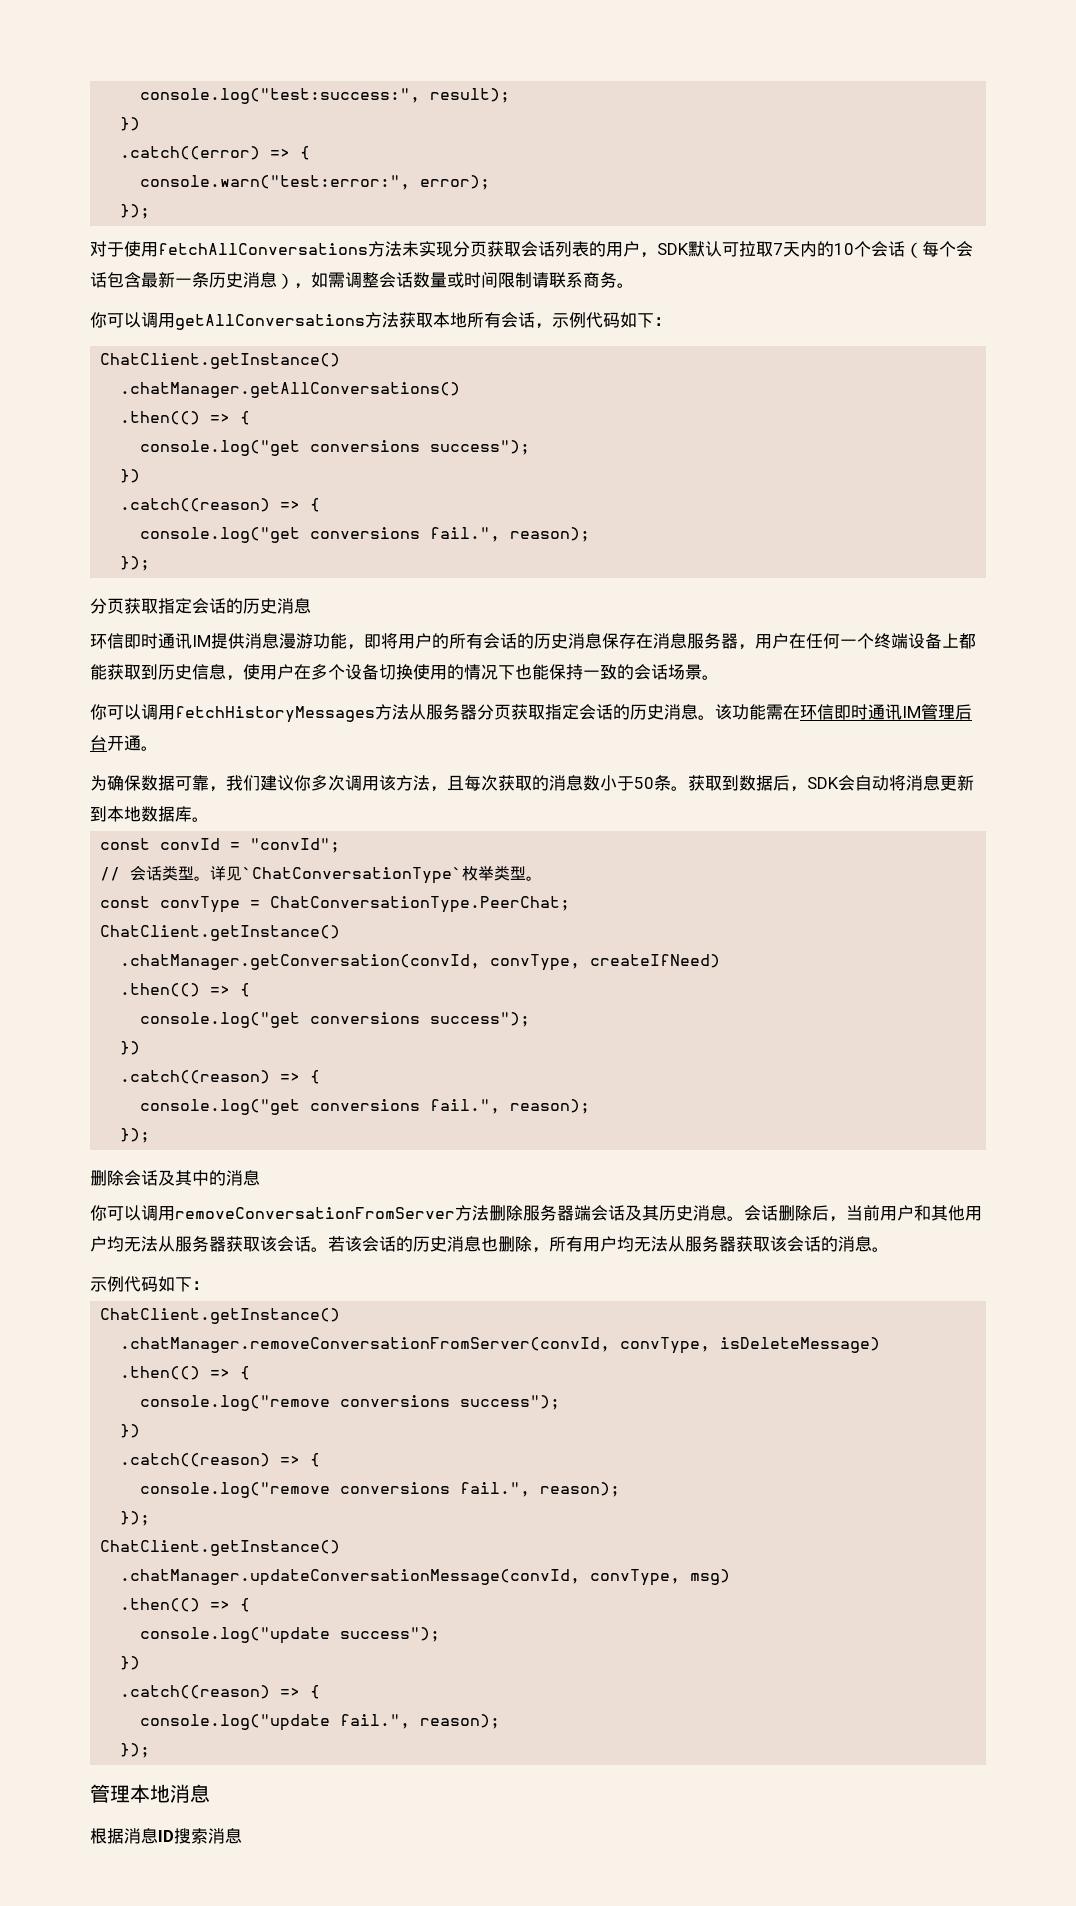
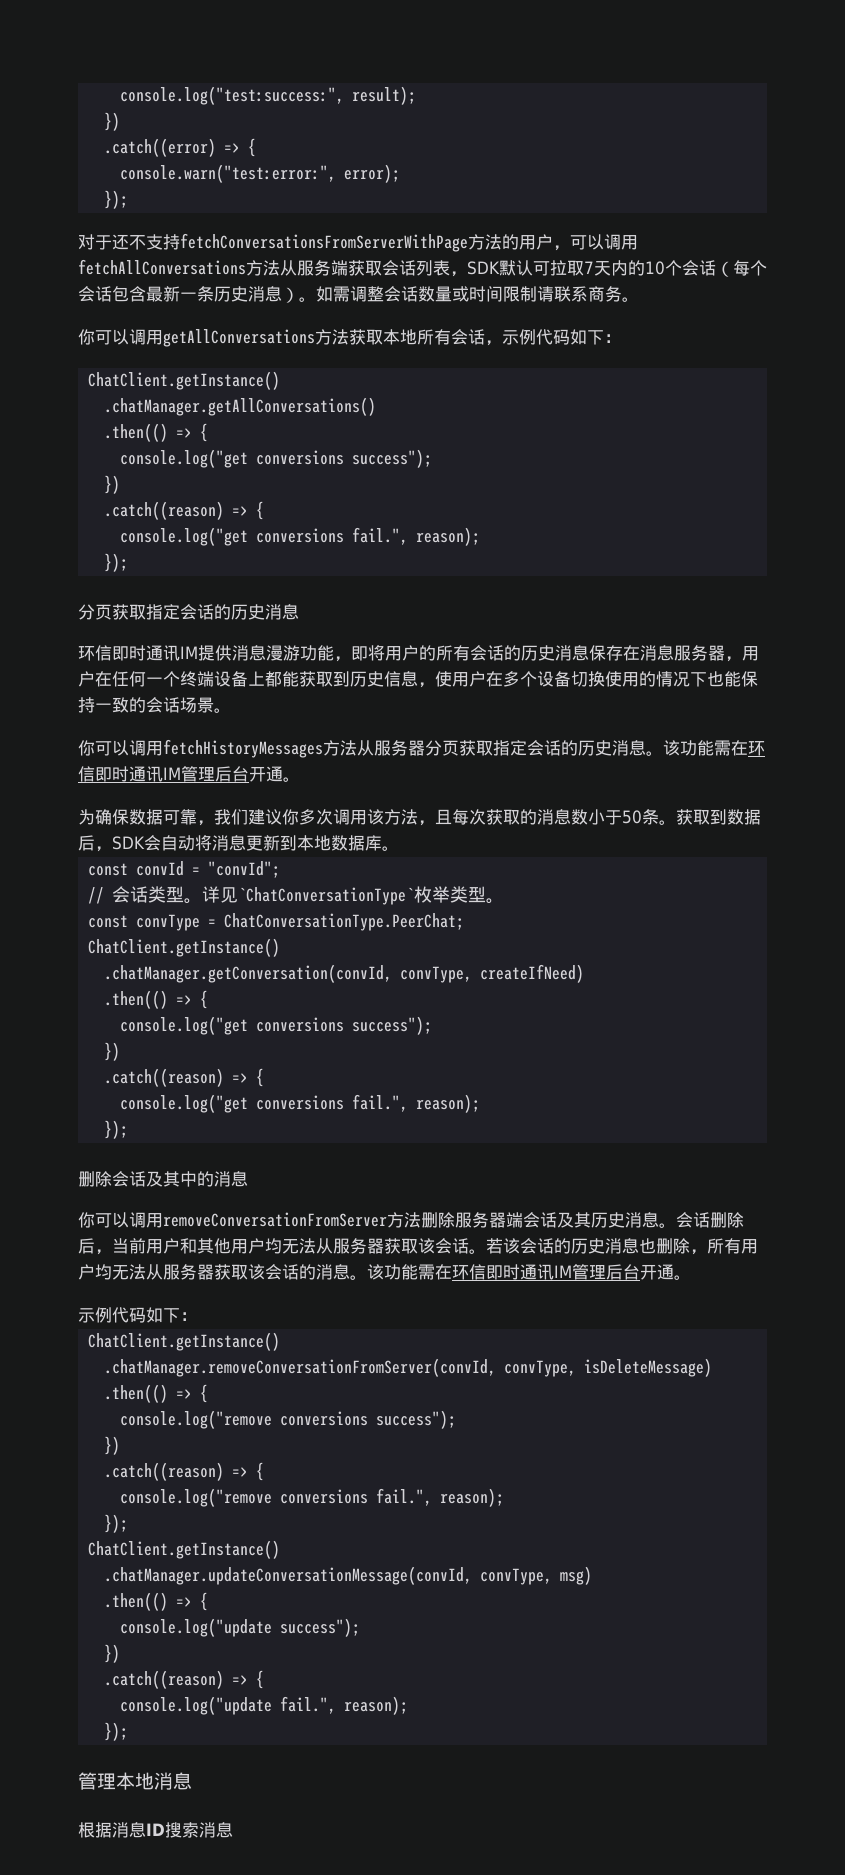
- 对于使用fetchAllConversations方法未实现分页获取会话列表的用户，SDK默认可拉取7天内的10个会话（每个会话包含最新一条历史消息），如需调整会话数量或时间限制请联系商务。
+ 对于还不支持fetchConversationsFromServerWithPage方法的用户，可以调用fetchAllConversations方法从服务端获取会话列表，SDK默认可拉取7天内的10个会话（每个会话包含最新一条历史消息）。如需调整会话数量或时间限制请联系商务。
- 若该会话的历史消息也删除，所有用户均无法从服务器获取该会话的消息。
+ 若该会话的历史消息也删除，所有用户均无法从服务器获取该会话的消息。该功能需在环信即时通讯IM管理后台开通。

